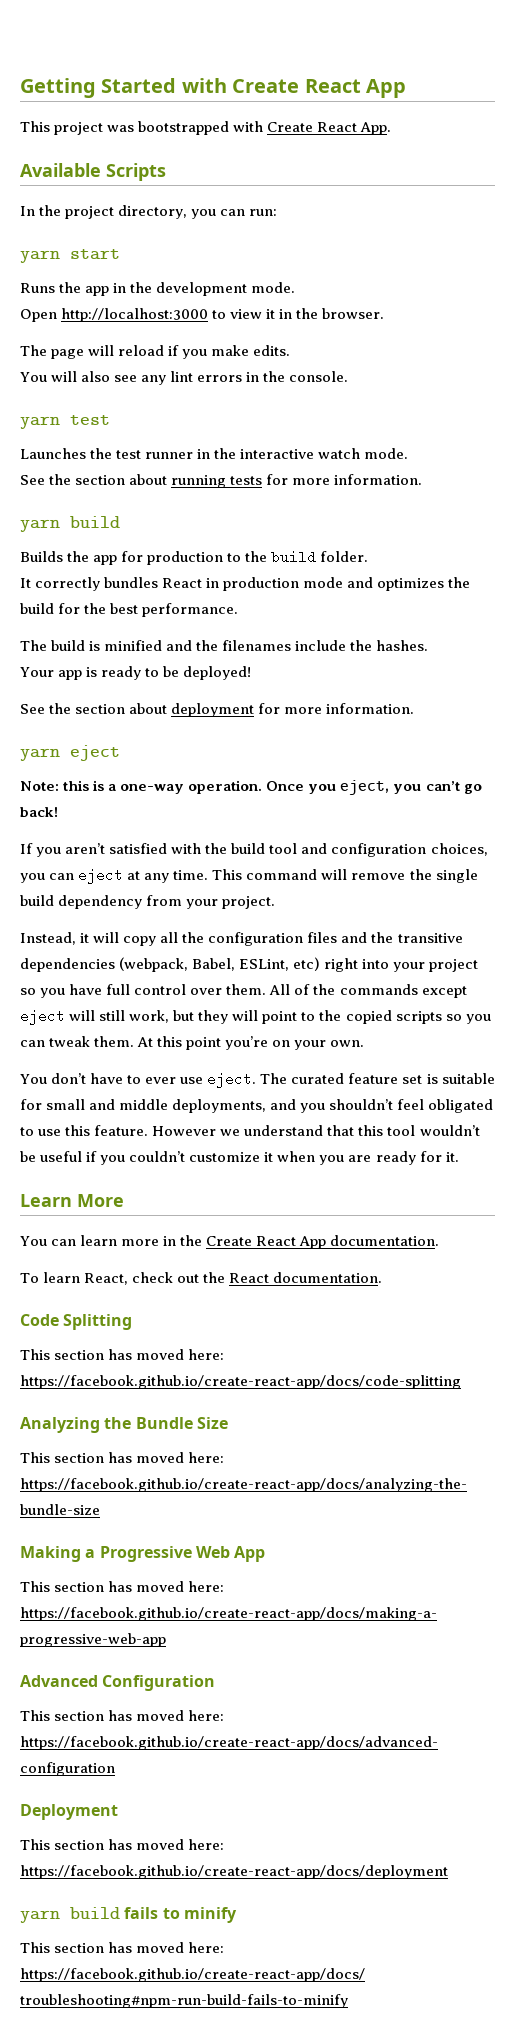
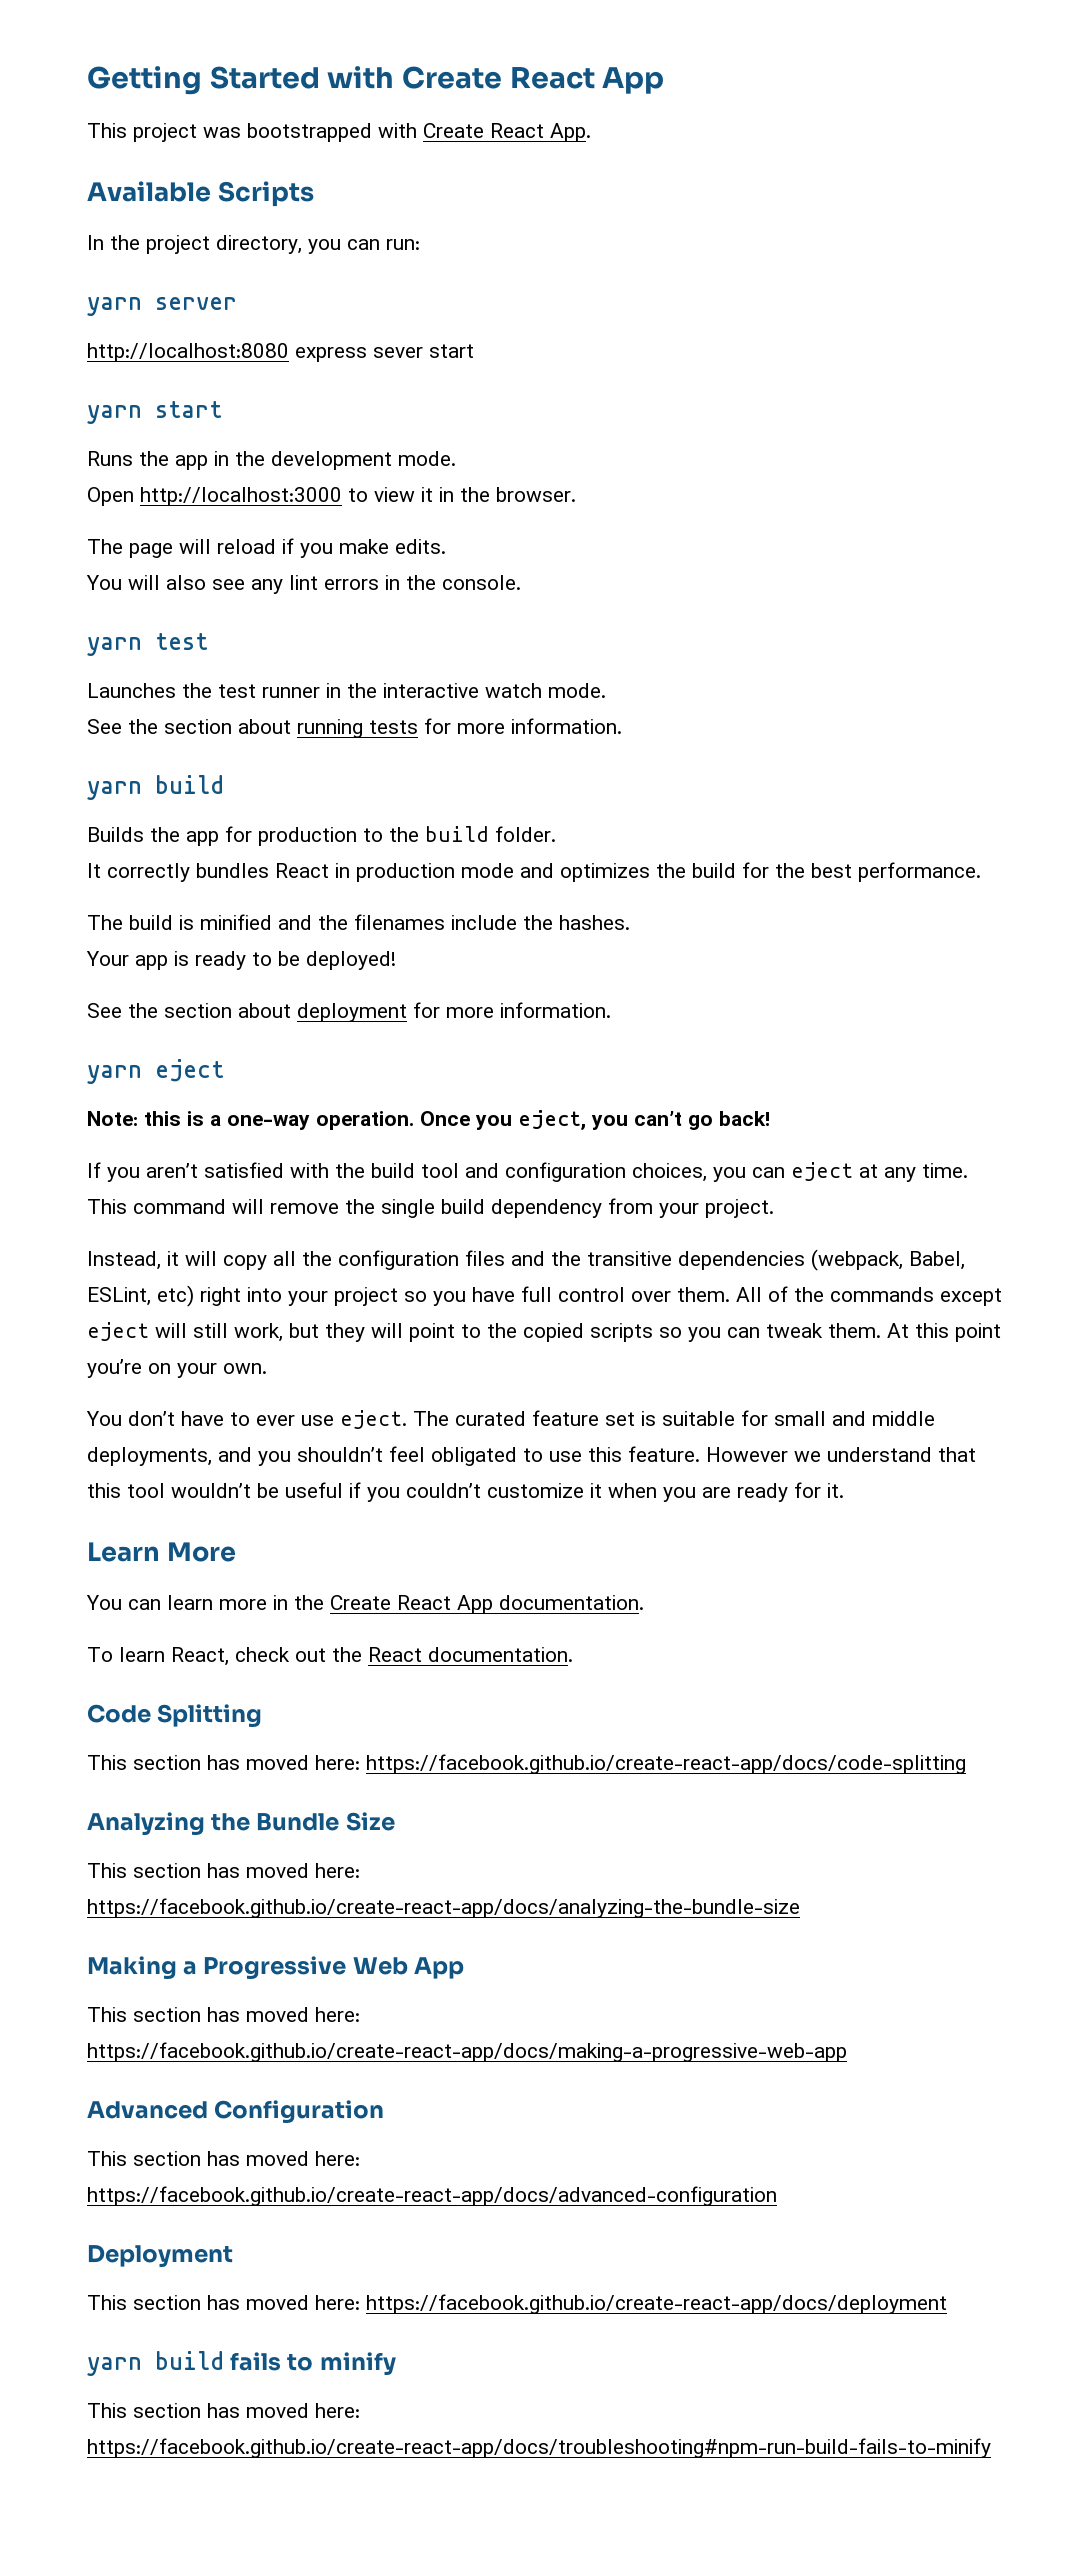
+ yarn server
+ http://localhost:8080 express sever start

